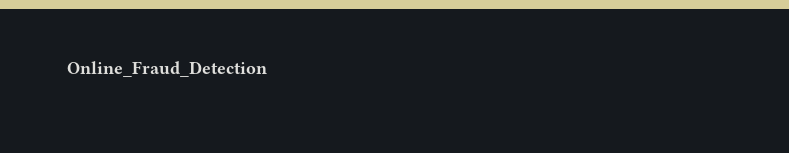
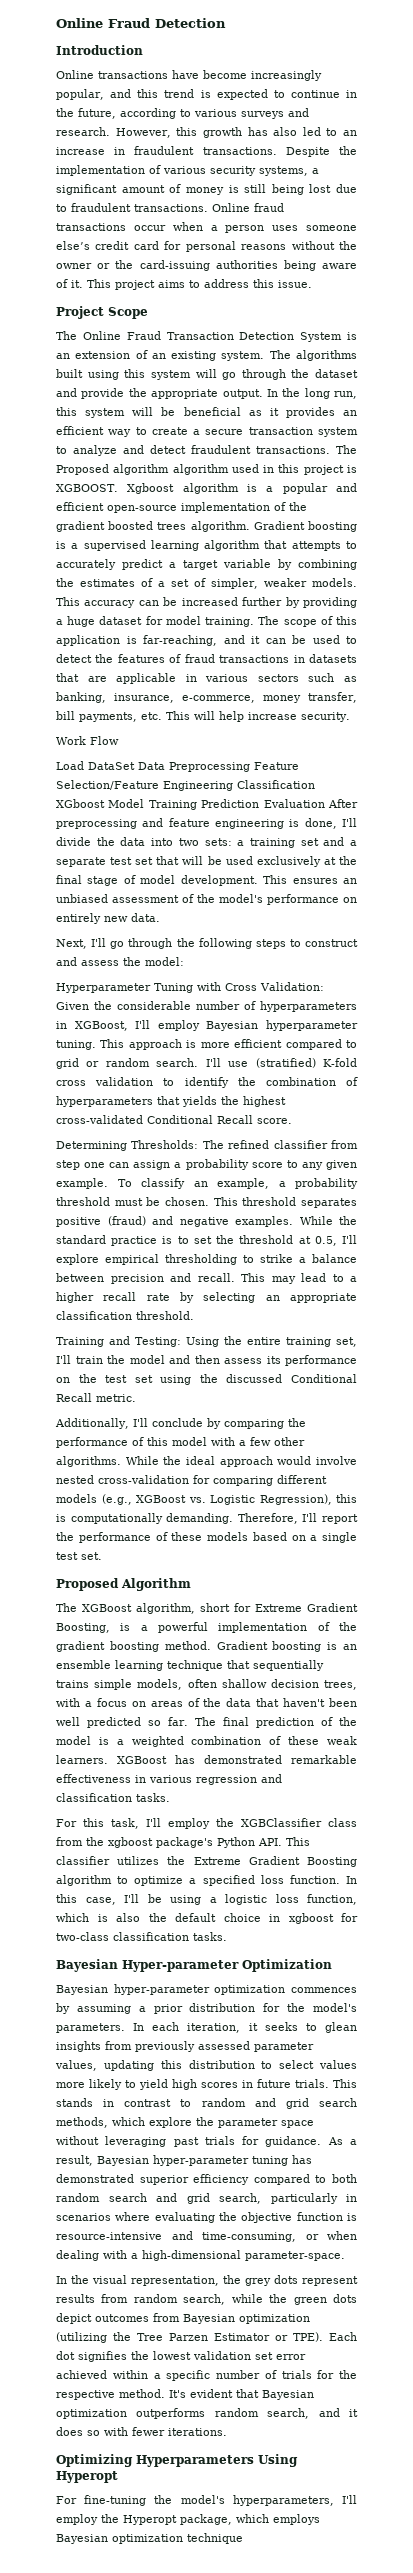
- Online_Fraud_Detection
+ Online Fraud Detection
+ Introduction
+ Online transactions have become increasingly popular, and this trend is expected to continue in the future, according to various surveys and research. However, this growth has also led to an increase in fraudulent transactions. Despite the implementation of various security systems, a significant amount of money is still being lost due to fraudulent transactions. Online fraud transactions occur when a person uses someone else’s credit card for personal reasons without the owner or the card-issuing authorities being aware of it. This project aims to address this issue.
+ Project Scope
+ The Online Fraud Transaction Detection System is an extension of an existing system. The algorithms built using this system will go through the dataset and provide the appropriate output. In the long run, this system will be beneficial as it provides an efficient way to create a secure transaction system to analyze and detect fraudulent transactions. The Proposed algorithm algorithm used in this project is XGBOOST. Xgboost algorithm is a popular and efficient open-source implementation of the gradient boosted trees algorithm. Gradient boosting is a supervised learning algorithm that attempts to accurately predict a target variable by combining the estimates of a set of simpler, weaker models. This accuracy can be increased further by providing a huge dataset for model training. The scope of this application is far-reaching, and it can be used to detect the features of fraud transactions in datasets that are applicable in various sectors such as banking, insurance, e-commerce, money transfer, bill payments, etc. This will help increase security.
+ Work Flow
+ Load DataSet Data Preprocessing Feature Selection/Feature Engineering Classification XGboost Model Training Prediction Evaluation After preprocessing and feature engineering is done, I'll divide the data into two sets: a training set and a separate test set that will be used exclusively at the final stage of model development. This ensures an unbiased assessment of the model's performance on entirely new data.
+ Next, I'll go through the following steps to construct and assess the model:
+ Hyperparameter Tuning with Cross Validation: Given the considerable number of hyperparameters in XGBoost, I'll employ Bayesian hyperparameter tuning. This approach is more efficient compared to grid or random search. I'll use (stratified) K-fold cross validation to identify the combination of hyperparameters that yields the highest cross-validated Conditional Recall score.
+ Determining Thresholds: The refined classifier from step one can assign a probability score to any given example. To classify an example, a probability threshold must be chosen. This threshold separates positive (fraud) and negative examples. While the standard practice is to set the threshold at 0.5, I'll explore empirical thresholding to strike a balance between precision and recall. This may lead to a higher recall rate by selecting an appropriate classification threshold.
+ Training and Testing: Using the entire training set, I'll train the model and then assess its performance on the test set using the discussed Conditional Recall metric.
+ Additionally, I'll conclude by comparing the performance of this model with a few other algorithms. While the ideal approach would involve nested cross-validation for comparing different models (e.g., XGBoost vs. Logistic Regression), this is computationally demanding. Therefore, I'll report the performance of these models based on a single test set.
+ Proposed Algorithm
+ The XGBoost algorithm, short for Extreme Gradient Boosting, is a powerful implementation of the gradient boosting method. Gradient boosting is an ensemble learning technique that sequentially trains simple models, often shallow decision trees, with a focus on areas of the data that haven't been well predicted so far. The final prediction of the model is a weighted combination of these weak learners. XGBoost has demonstrated remarkable effectiveness in various regression and classification tasks.
+ For this task, I'll employ the XGBClassifier class from the xgboost package's Python API. This classifier utilizes the Extreme Gradient Boosting algorithm to optimize a specified loss function. In this case, I'll be using a logistic loss function, which is also the default choice in xgboost for two-class classification tasks.
+ Bayesian Hyper-parameter Optimization
+ Bayesian hyper-parameter optimization commences by assuming a prior distribution for the model's parameters. In each iteration, it seeks to glean insights from previously assessed parameter values, updating this distribution to select values more likely to yield high scores in future trials. This stands in contrast to random and grid search methods, which explore the parameter space without leveraging past trials for guidance. As a result, Bayesian hyper-parameter tuning has demonstrated superior efficiency compared to both random search and grid search, particularly in scenarios where evaluating the objective function is resource-intensive and time-consuming, or when dealing with a high-dimensional parameter-space.
+ In the visual representation, the grey dots represent results from random search, while the green dots depict outcomes from Bayesian optimization (utilizing the Tree Parzen Estimator or TPE). Each dot signifies the lowest validation set error achieved within a specific number of trials for the respective method. It's evident that Bayesian optimization outperforms random search, and it does so with fewer iterations.
+ Optimizing Hyperparameters Using Hyperopt
+ For fine-tuning the model's hyperparameters, I'll employ the Hyperopt package, which employs Bayesian optimization technique

